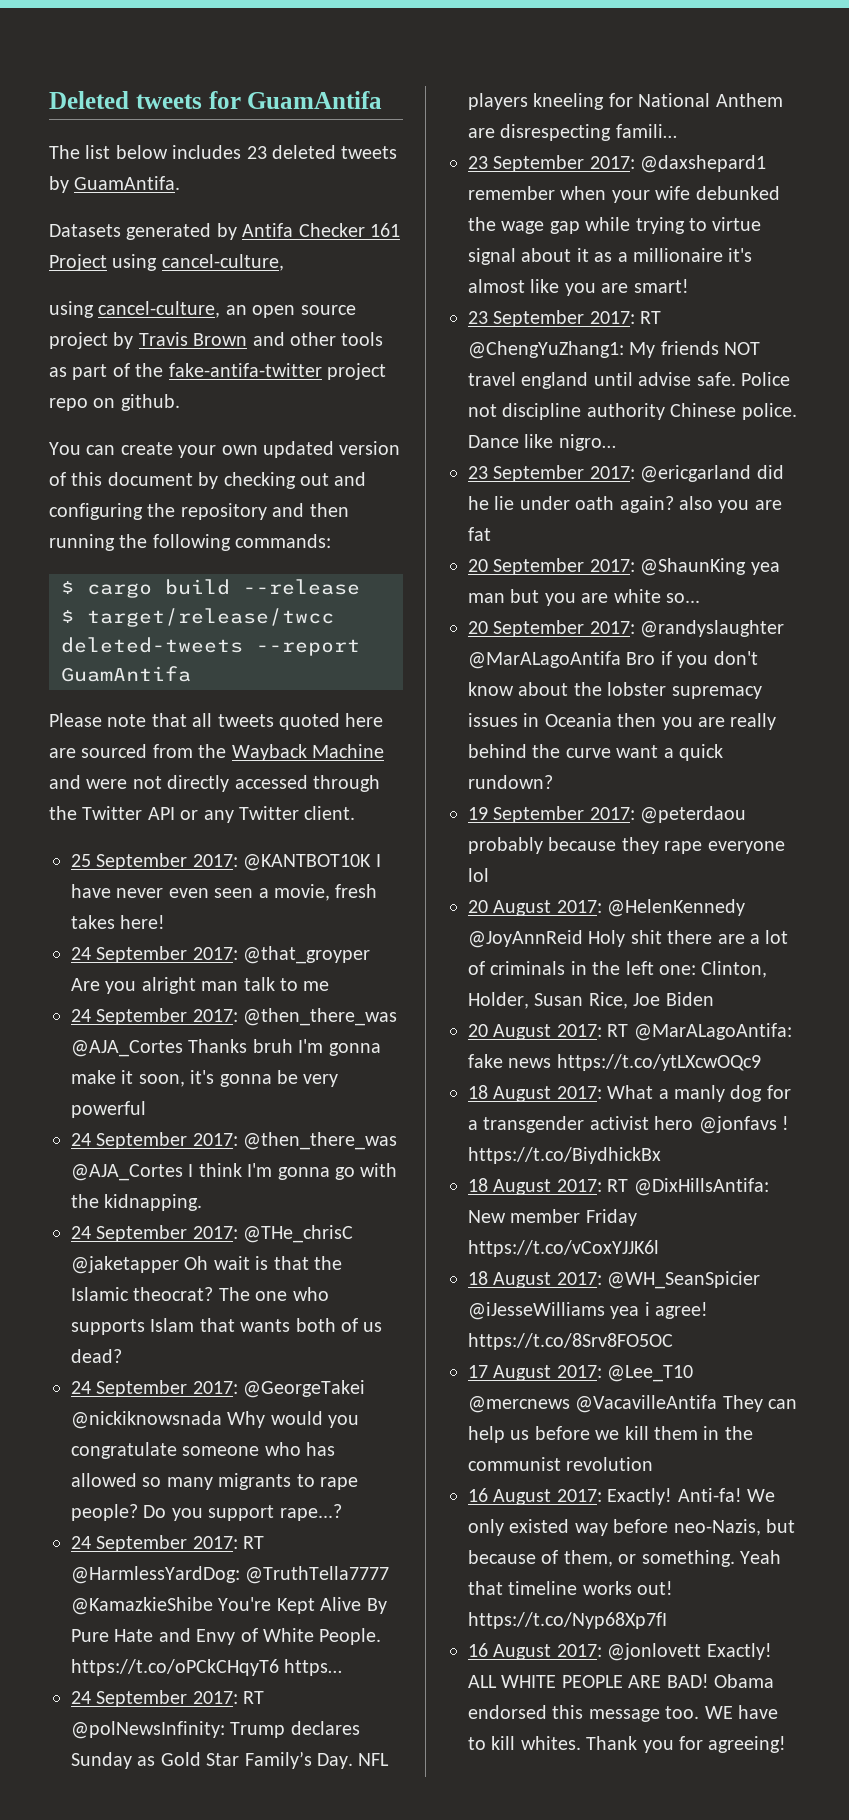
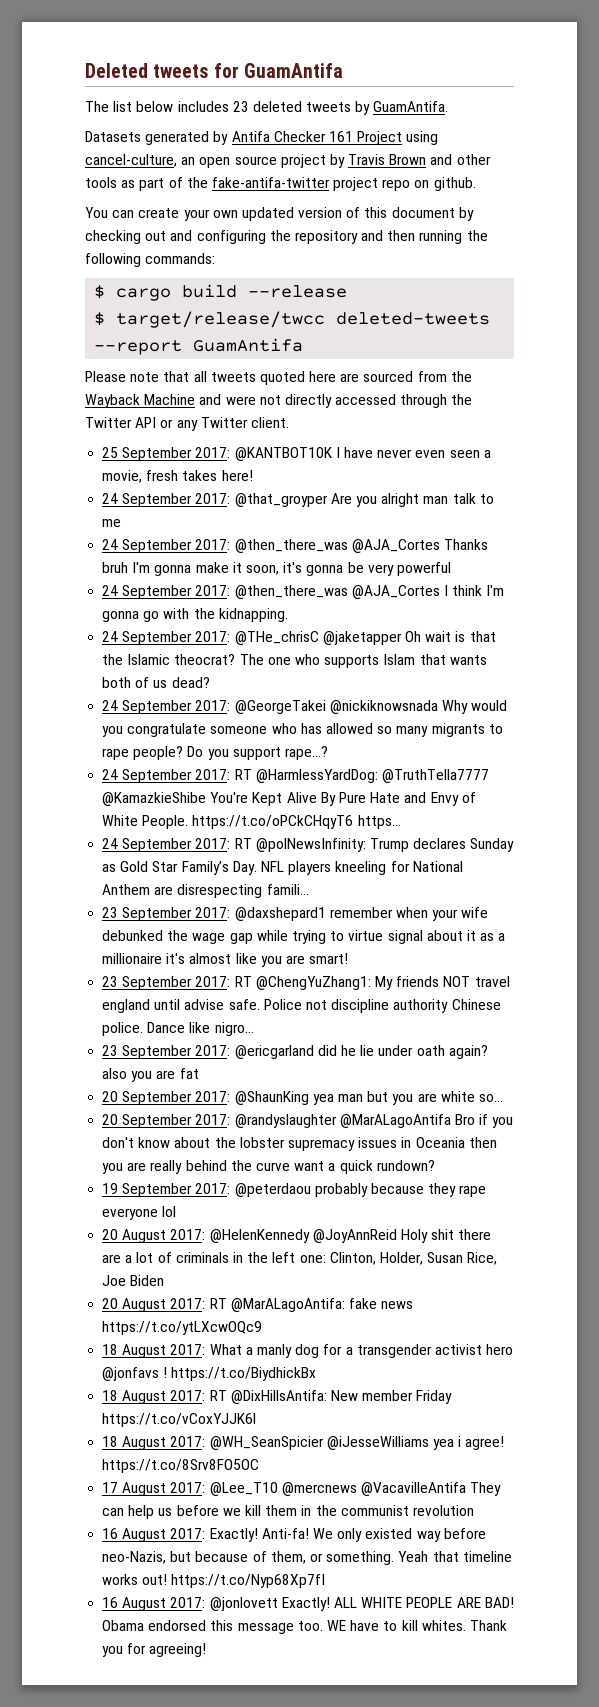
- Datasets generated by Antifa Checker 161 Project using cancel-culture,
- using cancel-culture, an open source project by Travis Brown and other tools as part of the fake-antifa-twitter project repo on github.
+ Datasets generated by Antifa Checker 161 Project using cancel-culture, an open source project by Travis Brown and other tools as part of the fake-antifa-twitter project repo on github.

